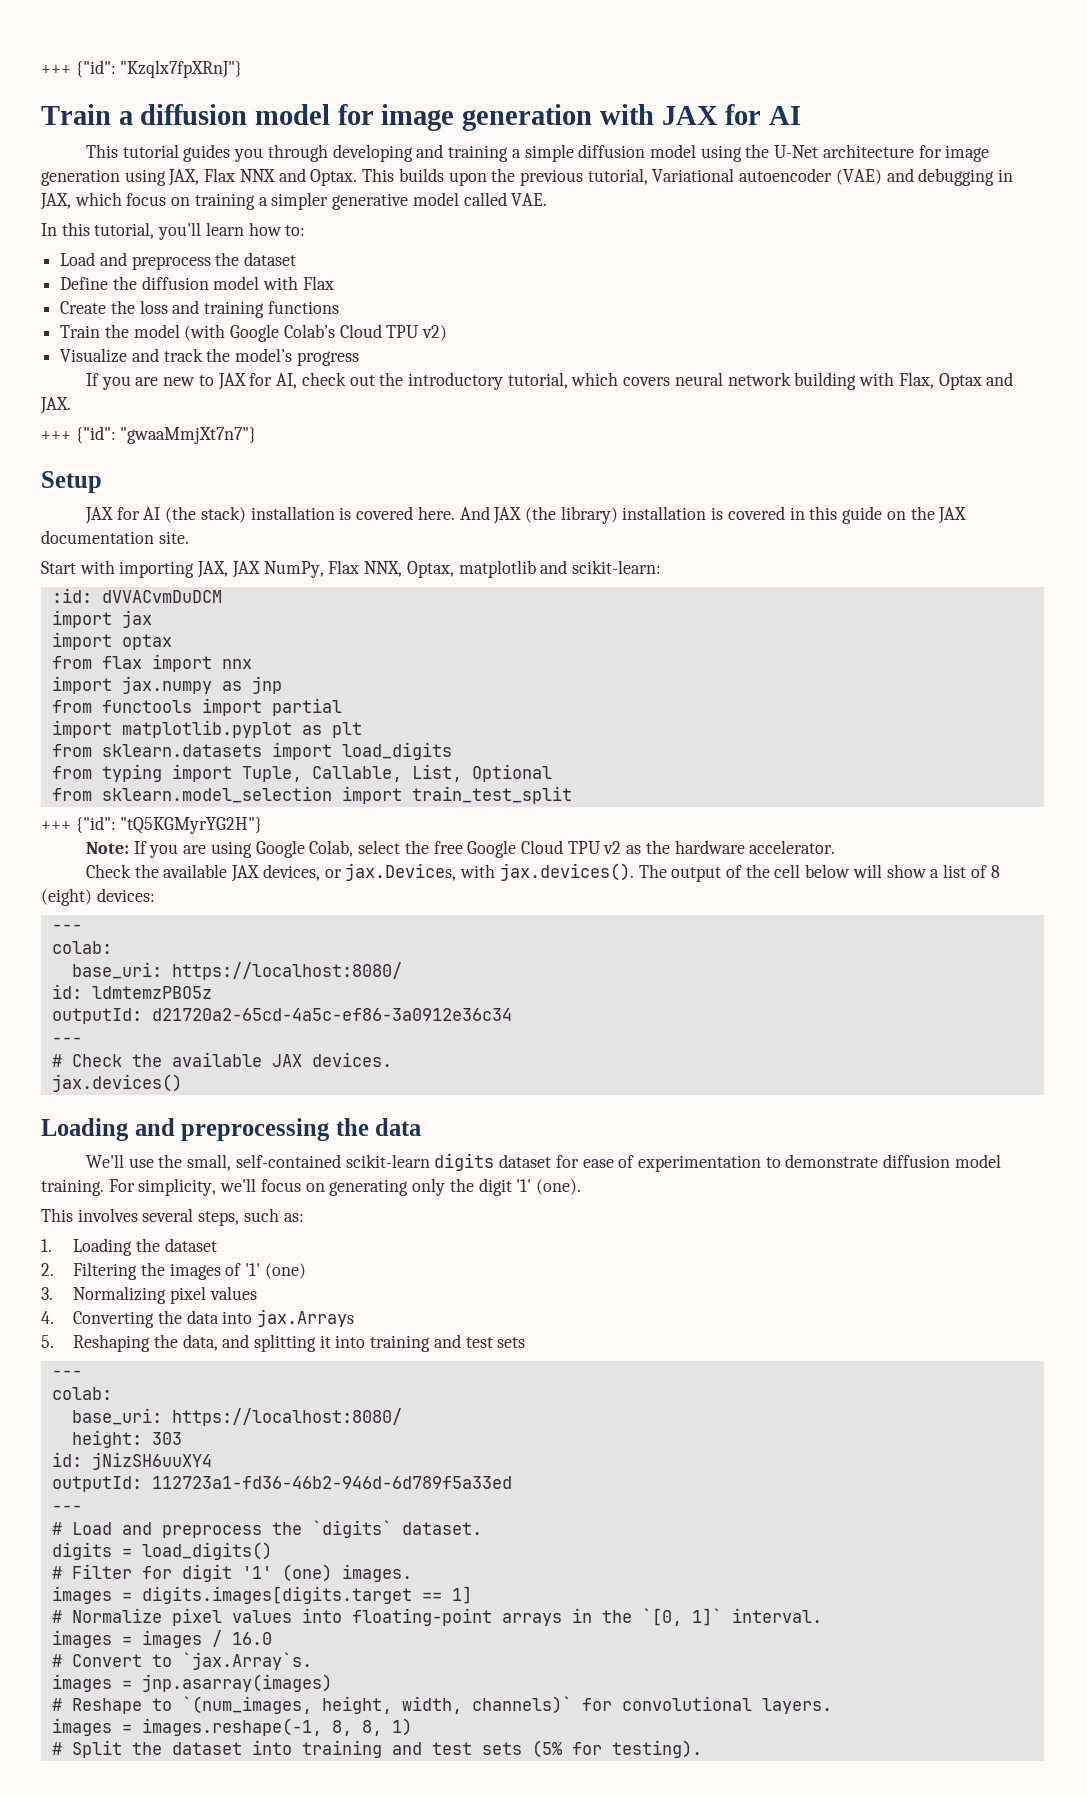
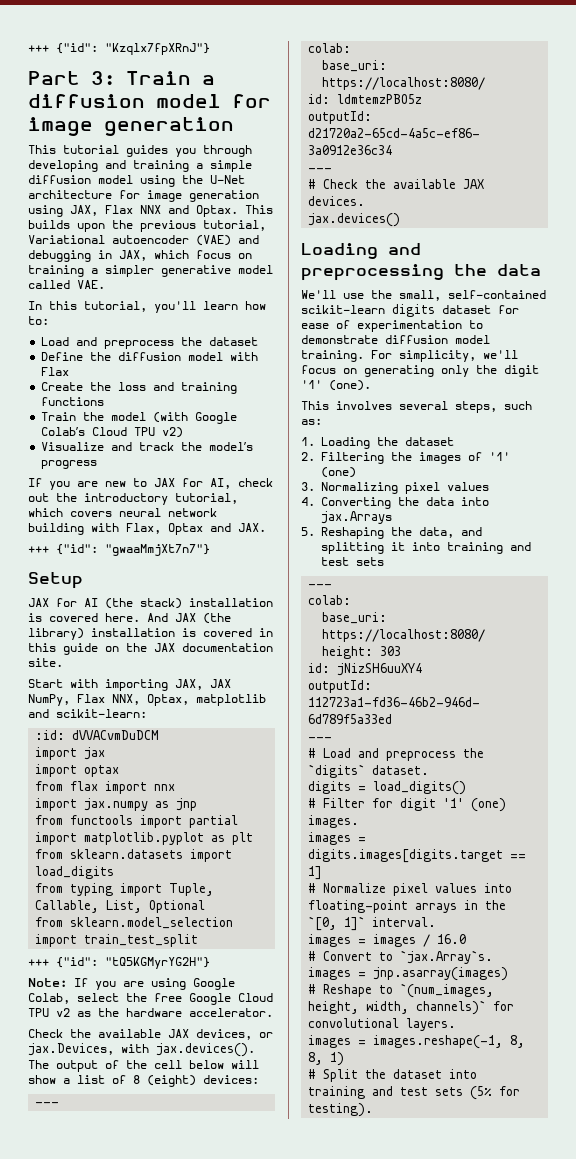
- Train a diffusion model for image generation with JAX for AI
+ Part 3: Train a diffusion model for image generation

